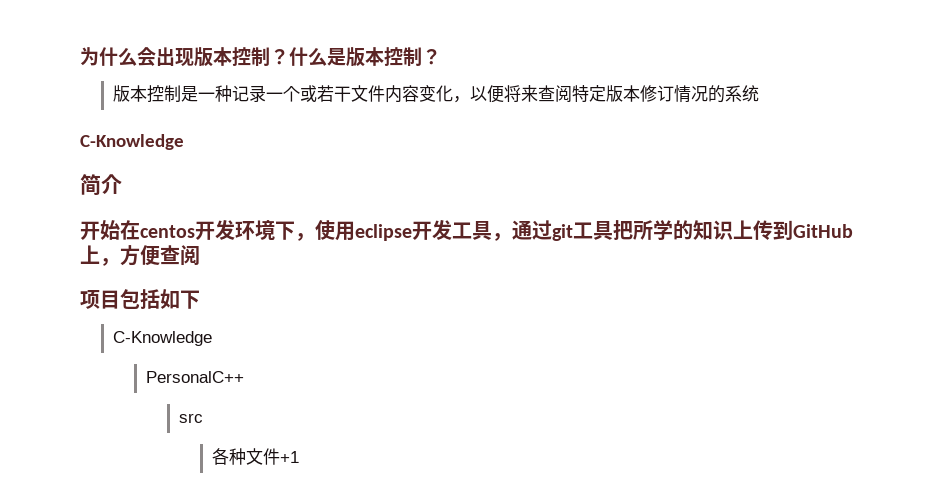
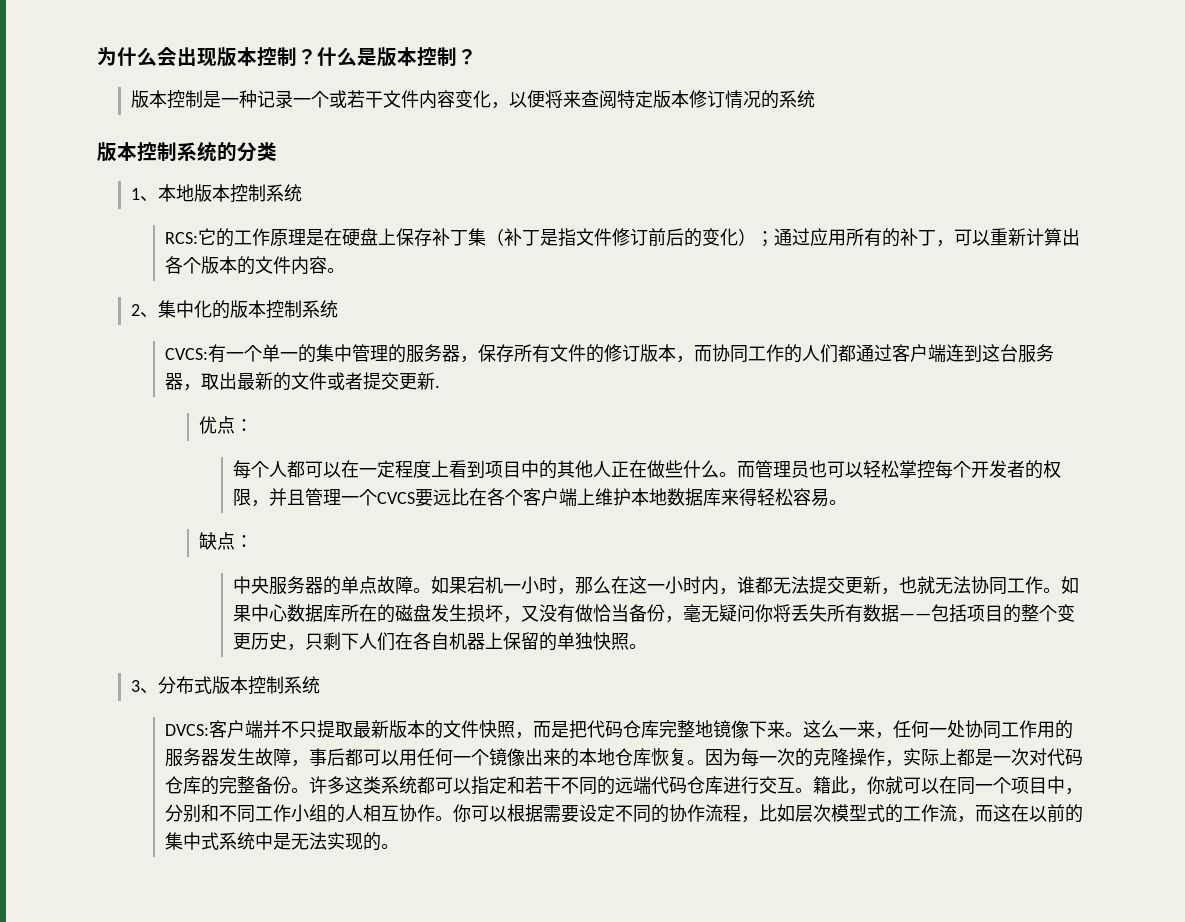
  版本控制是一种记录一个或若干文件内容变化，以便将来查阅特定版本修订情况的系统
- C-Knowledge
- 简介
- 开始在centos开发环境下，使用eclipse开发工具，通过git工具把所学的知识上传到GitHub上，方便查阅
- 项目包括如下
- C-Knowledge
- PersonalC++
- src
- 各种文件+1
+ 版本控制系统的分类
+ 1、本地版本控制系统
+ RCS:它的工作原理是在硬盘上保存补丁集（补丁是指文件修订前后的变化）；通过应用所有的补丁，可以重新计算出各个版本的文件内容。
+ 2、集中化的版本控制系统
+ CVCS:有一个单一的集中管理的服务器，保存所有文件的修订版本，而协同工作的人们都通过客户端连到这台服务器，取出最新的文件或者提交更新.
+ 优点：
+ 每个人都可以在一定程度上看到项目中的其他人正在做些什么。而管理员也可以轻松掌控每个开发者的权限，并且管理一个CVCS要远比在各个客户端上维护本地数据库来得轻松容易。
+ 缺点：
+ 中央服务器的单点故障。如果宕机一小时，那么在这一小时内，谁都无法提交更新，也就无法协同工作。如果中心数据库所在的磁盘发生损坏，又没有做恰当备份，毫无疑问你将丢失所有数据——包括项目的整个变更历史，只剩下人们在各自机器上保留的单独快照。
+ 3、分布式版本控制系统
+ DVCS:客户端并不只提取最新版本的文件快照，而是把代码仓库完整地镜像下来。这么一来，任何一处协同工作用的服务器发生故障，事后都可以用任何一个镜像出来的本地仓库恢复。因为每一次的克隆操作，实际上都是一次对代码仓库的完整备份。许多这类系统都可以指定和若干不同的远端代码仓库进行交互。籍此，你就可以在同一个项目中，分别和不同工作小组的人相互协作。你可以根据需要设定不同的协作流程，比如层次模型式的工作流，而这在以前的集中式系统中是无法实现的。

